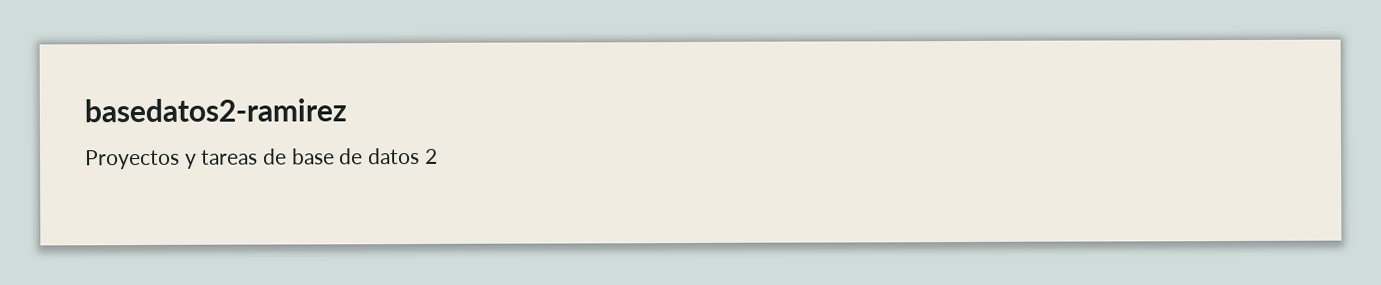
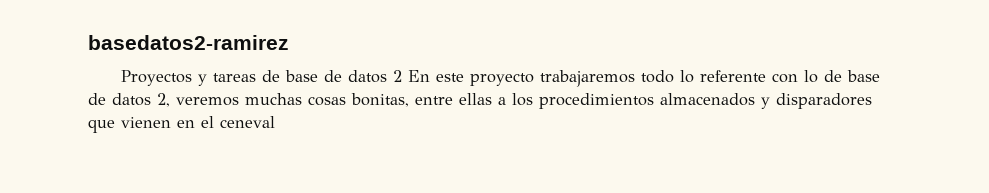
- Proyectos y tareas de base de datos 2
+ Proyectos y tareas de base de datos 2 En este proyecto trabajaremos todo lo referente con lo de base de datos 2, veremos muchas cosas bonitas, entre ellas a los procedimientos almacenados y disparadores que vienen en el ceneval

